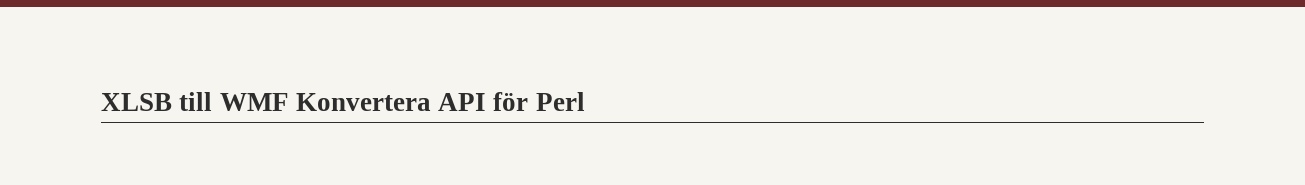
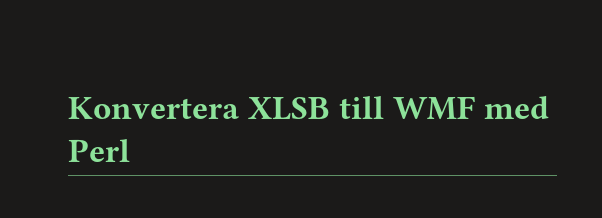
- XLSB till WMF Konvertera API för Perl
+ Konvertera XLSB till WMF med Perl

